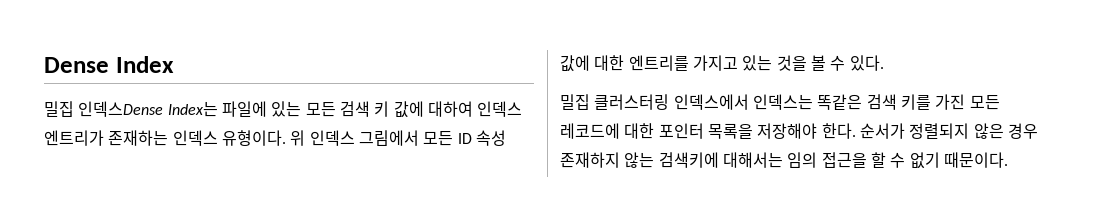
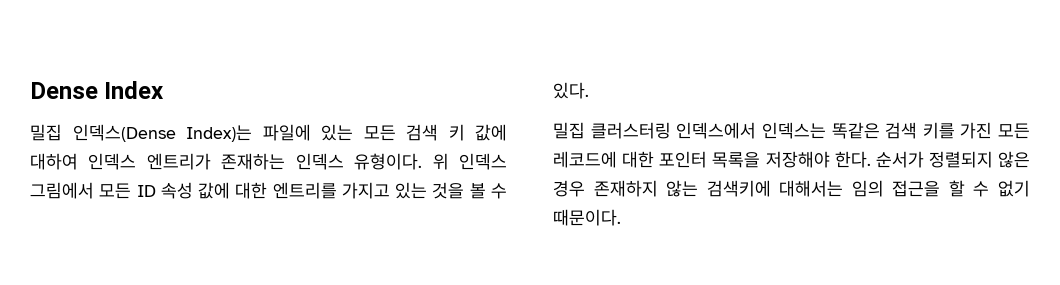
- 밀집 인덱스Dense Index는 파일에 있는 모든 검색 키 값에 대하여 인덱스 엔트리가 존재하는 인덱스 유형이다.
+ 밀집 인덱스(Dense Index)는 파일에 있는 모든 검색 키 값에 대하여 인덱스 엔트리가 존재하는 인덱스 유형이다.

